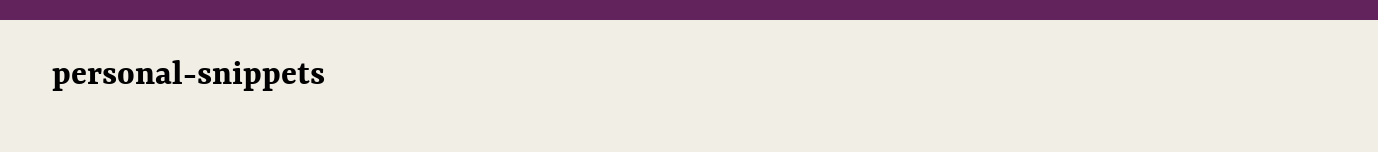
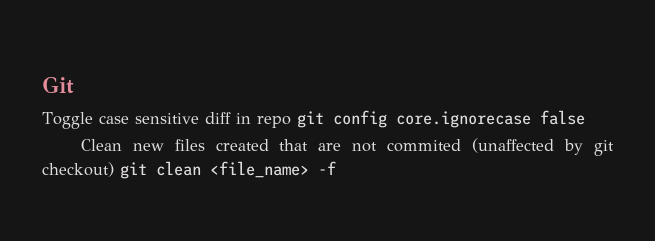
- personal-snippets
+ Git
+ Toggle case sensitive diff in repo git config core.ignorecase false
+ Clean new files created that are not commited (unaffected by git checkout) git clean <file_name> -f

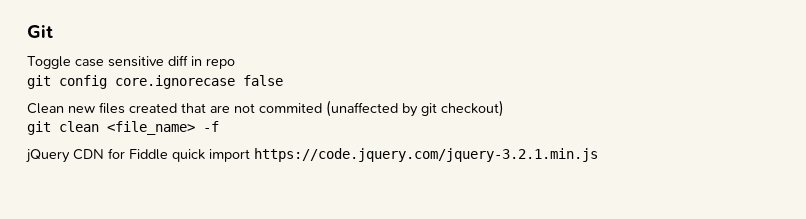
- Toggle case sensitive diff in repo git config core.ignorecase false
+ Toggle case sensitive diff in repo
+ git config core.ignorecase false
- Clean new files created that are not commited (unaffected by git checkout) git clean <file_name> -f
+ Clean new files created that are not commited (unaffected by git checkout)
+ git clean <file_name> -f
+ jQuery CDN for Fiddle quick import https://code.jquery.com/jquery-3.2.1.min.js

